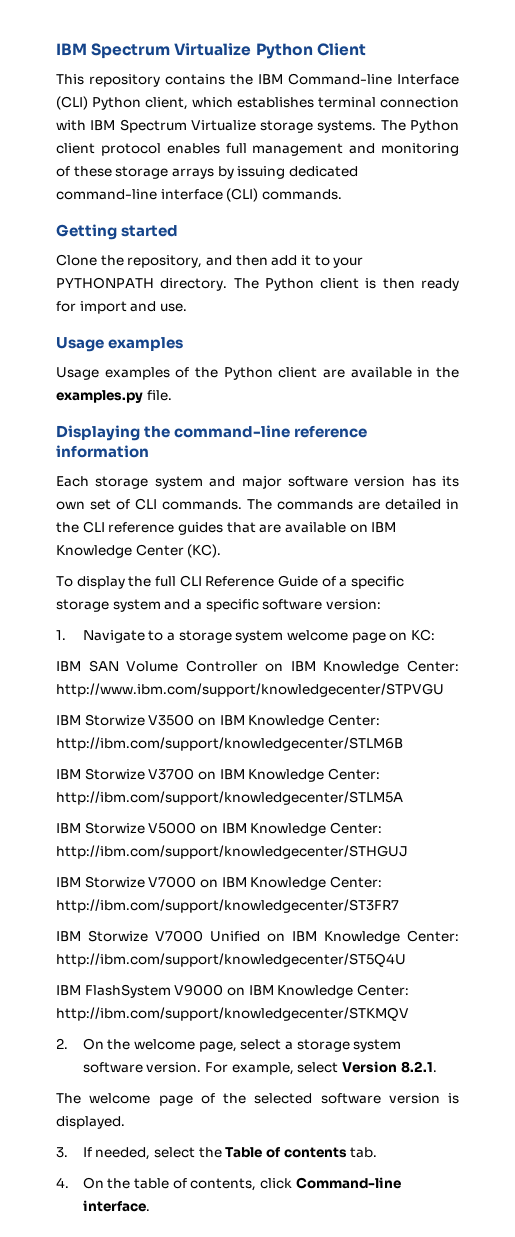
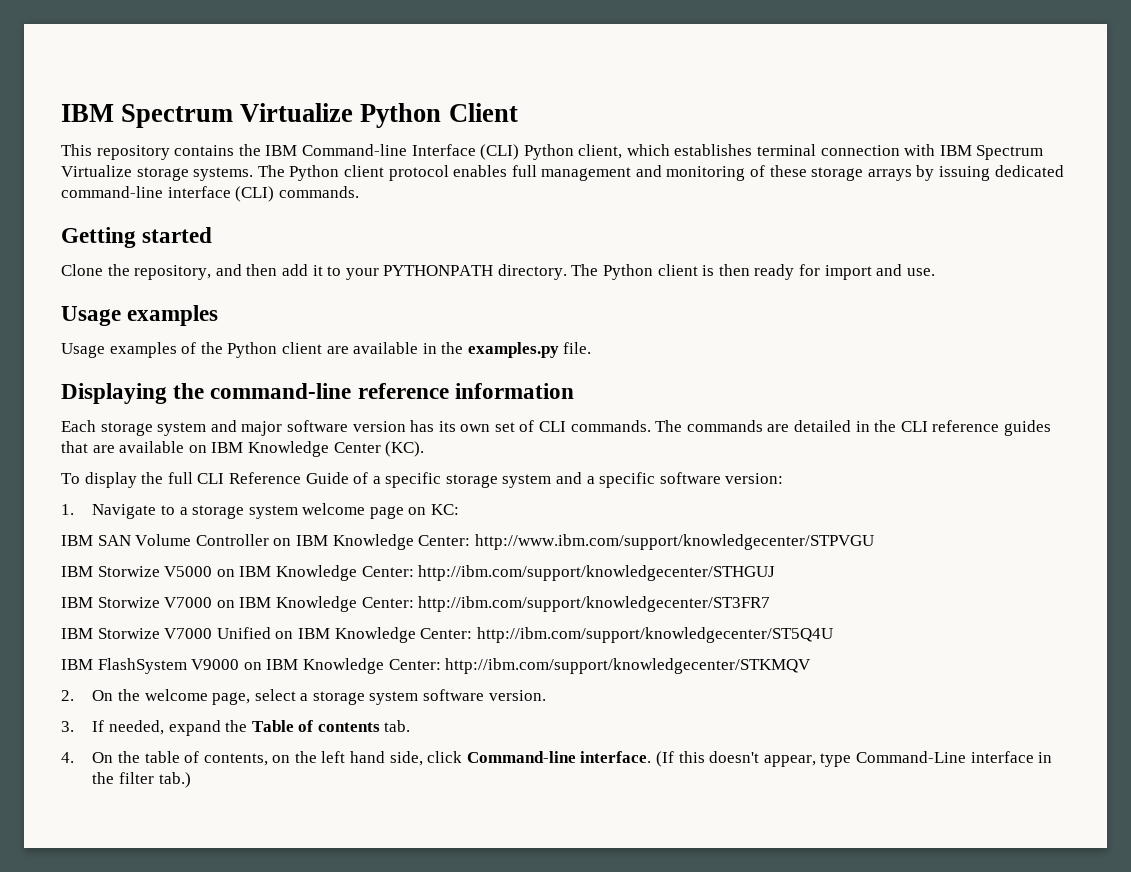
- IBM Storwize V3500 on IBM Knowledge Center: http://ibm.com/support/knowledgecenter/STLM6B
- IBM Storwize V3700 on IBM Knowledge Center: http://ibm.com/support/knowledgecenter/STLM5A
- For example, select Version 8.2.1.
- The welcome page of the selected software version is displayed.
- 3. If needed, select the Table of contents tab.
+ 3. If needed, expand the Table of contents tab.
- 4. On the table of contents, click Command-line interface.
+ 4. On the table of contents, on the left hand side, click Command-line interface. (If this doesn't appear, type Command-Line interface in the filter tab.)

